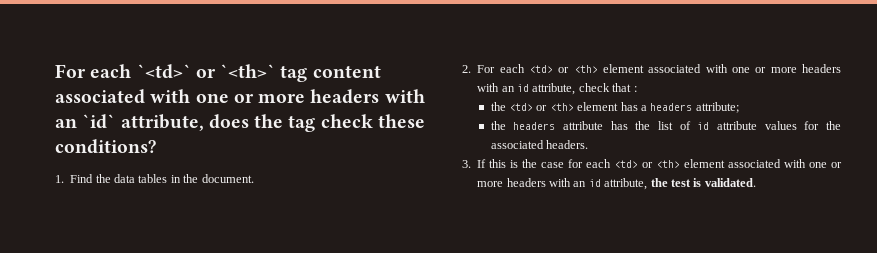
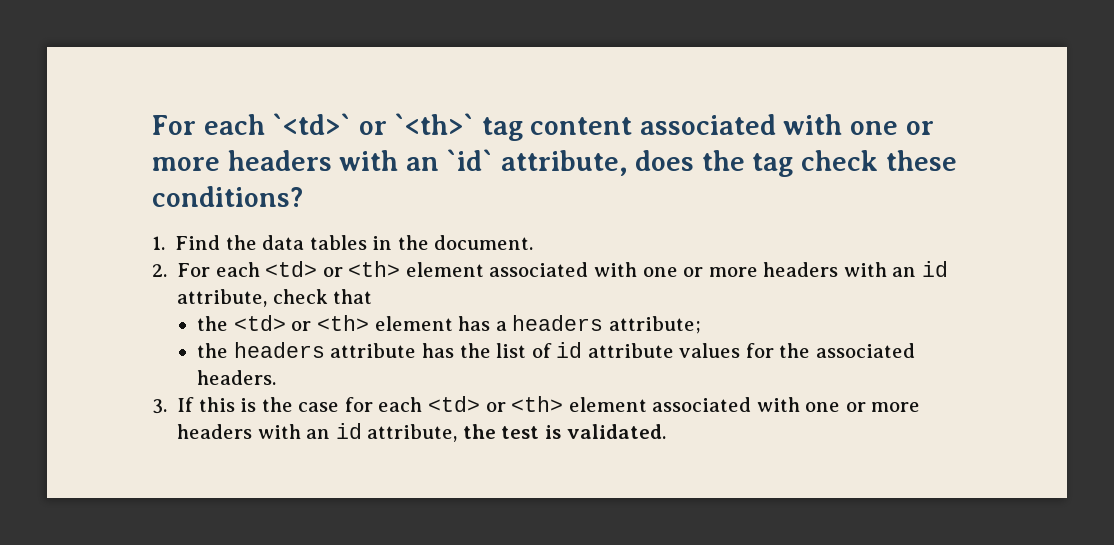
- 2. For each <td> or <th> element associated with one or more headers with an id attribute, check that :
+ 2. For each <td> or <th> element associated with one or more headers with an id attribute, check that

